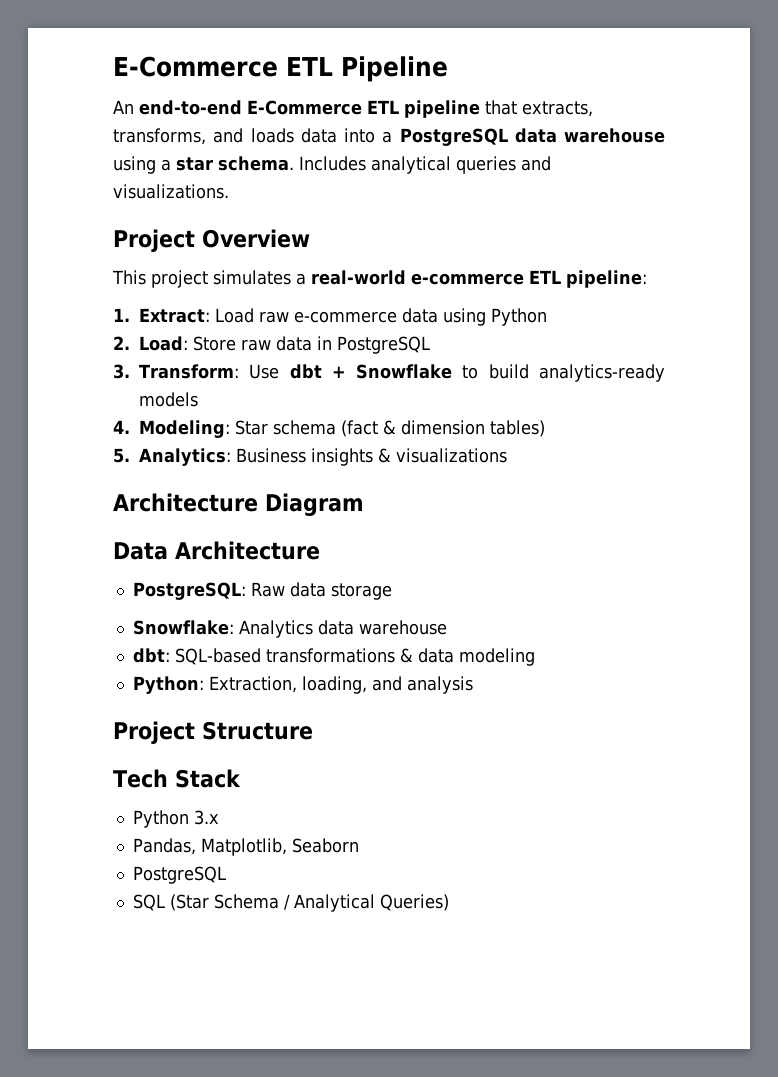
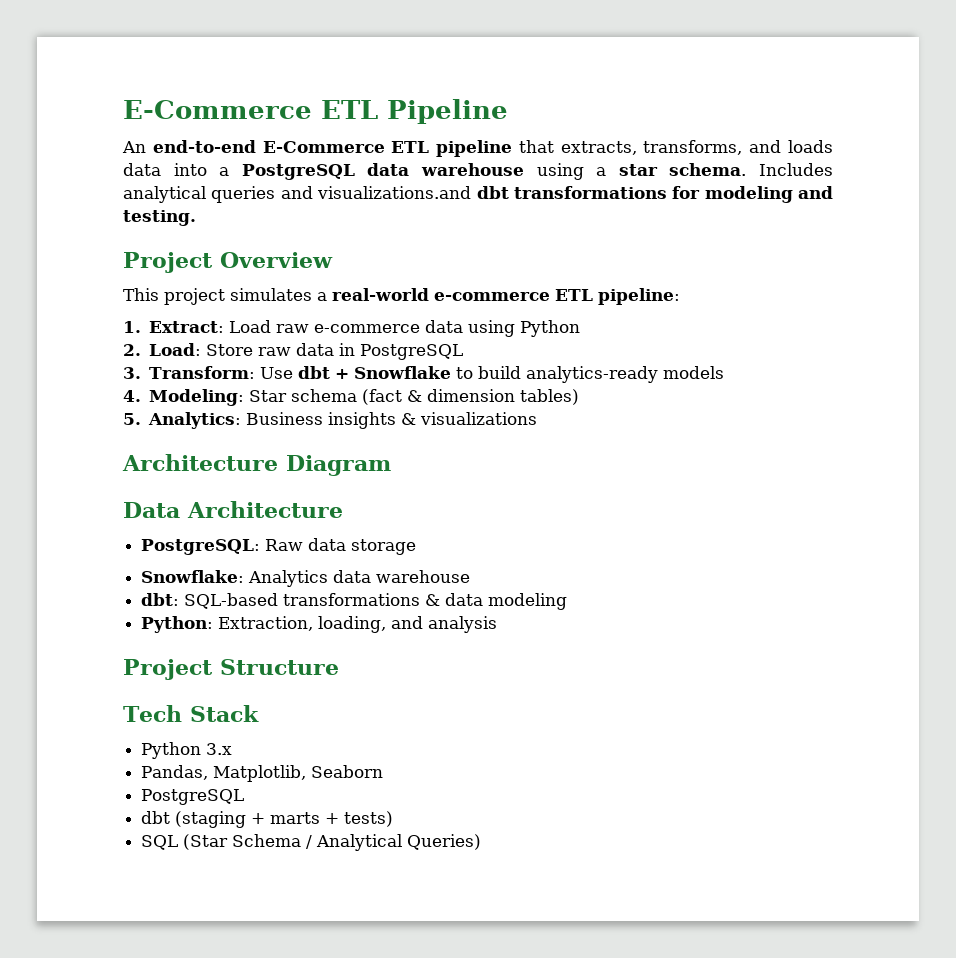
- Includes analytical queries and visualizations.
+ Includes analytical queries and visualizations.and dbt transformations for modeling and testing.
+ dbt (staging + marts + tests)

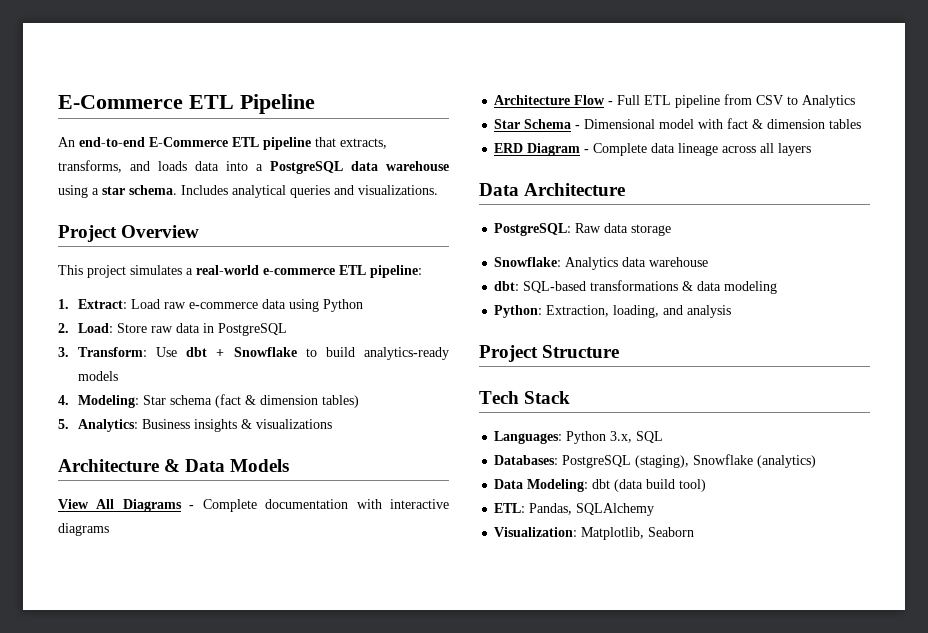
- Includes analytical queries and visualizations.and dbt transformations for modeling and testing.
+ Includes analytical queries and visualizations.
- Architecture Diagram
+ Architecture & Data Models
+ View All Diagrams - Complete documentation with interactive diagrams
+ Architecture Flow - Full ETL pipeline from CSV to Analytics
+ Star Schema - Dimensional model with fact & dimension tables
+ ERD Diagram - Complete data lineage across all layers
- Python 3.x
- Pandas, Matplotlib, Seaborn
- PostgreSQL
- dbt (staging + marts + tests)
- SQL (Star Schema / Analytical Queries)
+ Languages: Python 3.x, SQL
+ Databases: PostgreSQL (staging), Snowflake (analytics)
+ Data Modeling: dbt (data build tool)
+ ETL: Pandas, SQLAlchemy
+ Visualization: Matplotlib, Seaborn

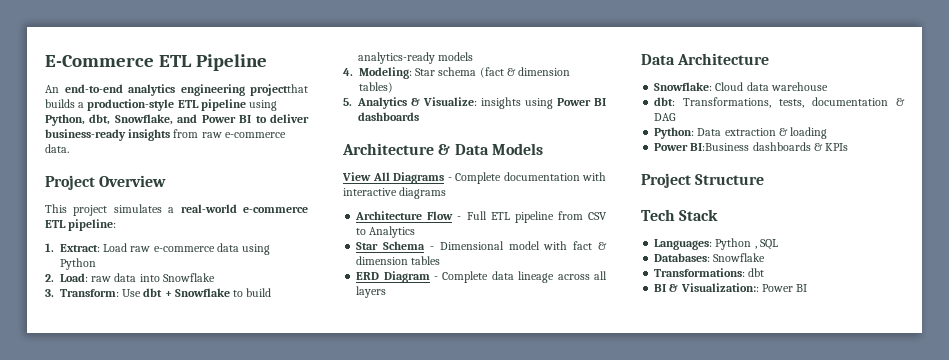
- An end-to-end E-Commerce ETL pipeline that extracts, transforms, and loads data into a PostgreSQL data warehouse using a star schema. Includes analytical queries and visualizations.
+ An end-to-end analytics engineering projectthat builds a production-style ETL pipeline using Python, dbt, Snowflake, and Power BI to deliver business-ready insights from raw e-commerce data.
- 2. Load: Store raw data in PostgreSQL
+ 2. Load: raw data into Snowflake
- 5. Analytics: Business insights & visualizations
+ 5. Analytics & Visualize: insights using Power BI dashboards
- PostgreSQL: Raw data storage
- Snowflake: Analytics data warehouse
+ Snowflake: Cloud data warehouse
- dbt: SQL-based transformations & data modeling
- Python: Extraction, loading, and analysis
+ dbt: Transformations, tests, documentation & DAG
+ Python: Data extraction & loading
+ Power BI:Business dashboards & KPIs
- Languages: Python 3.x, SQL
+ Languages: Python , SQL
- Databases: PostgreSQL (staging), Snowflake (analytics)
- Data Modeling: dbt (data build tool)
- ETL: Pandas, SQLAlchemy
- Visualization: Matplotlib, Seaborn
+ Databases: Snowflake
+ Transformations: dbt
+ BI & Visualization:: Power BI

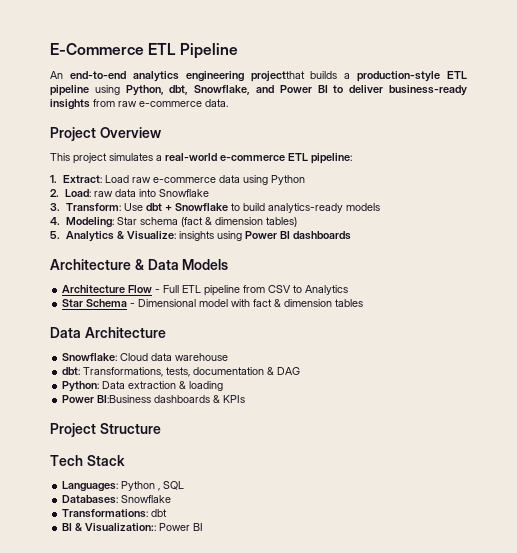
- View All Diagrams - Complete documentation with interactive diagrams
- ERD Diagram - Complete data lineage across all layers

